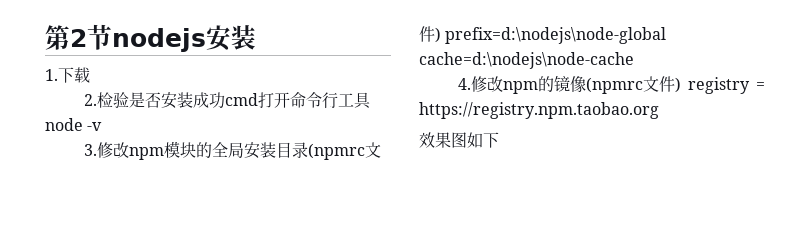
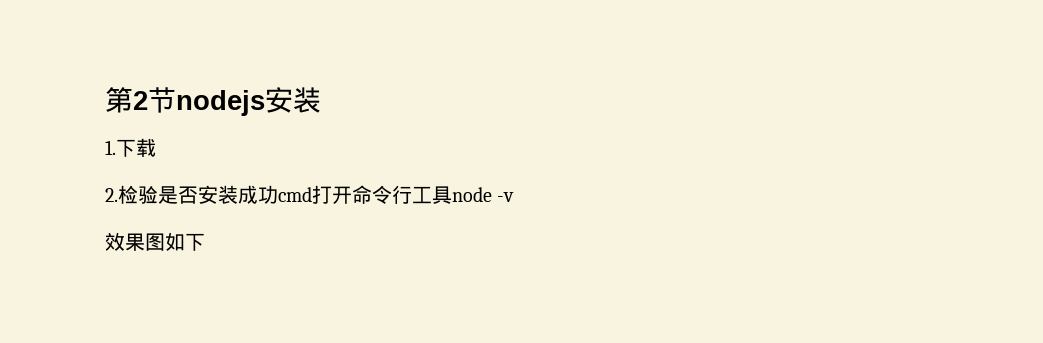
- 3.修改npm模块的全局安装目录(npmrc文件) prefix=d:\nodejs\node-global cache=d:\nodejs\node-cache
- 4.修改npm的镜像(npmrc文件) registry = https://registry.npm.taobao.org

